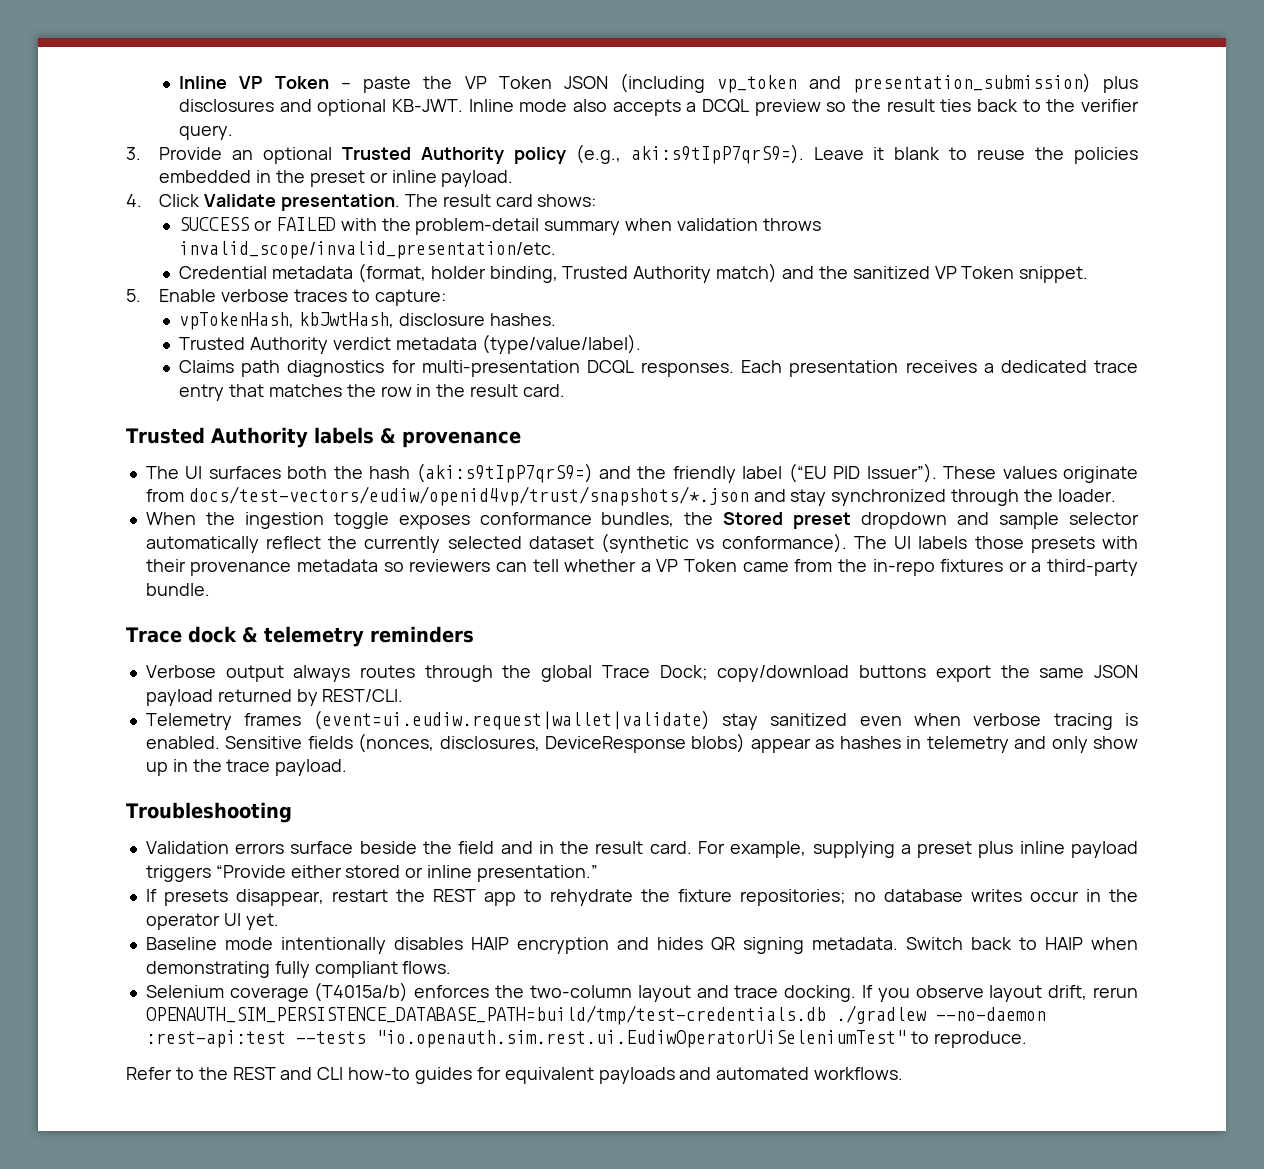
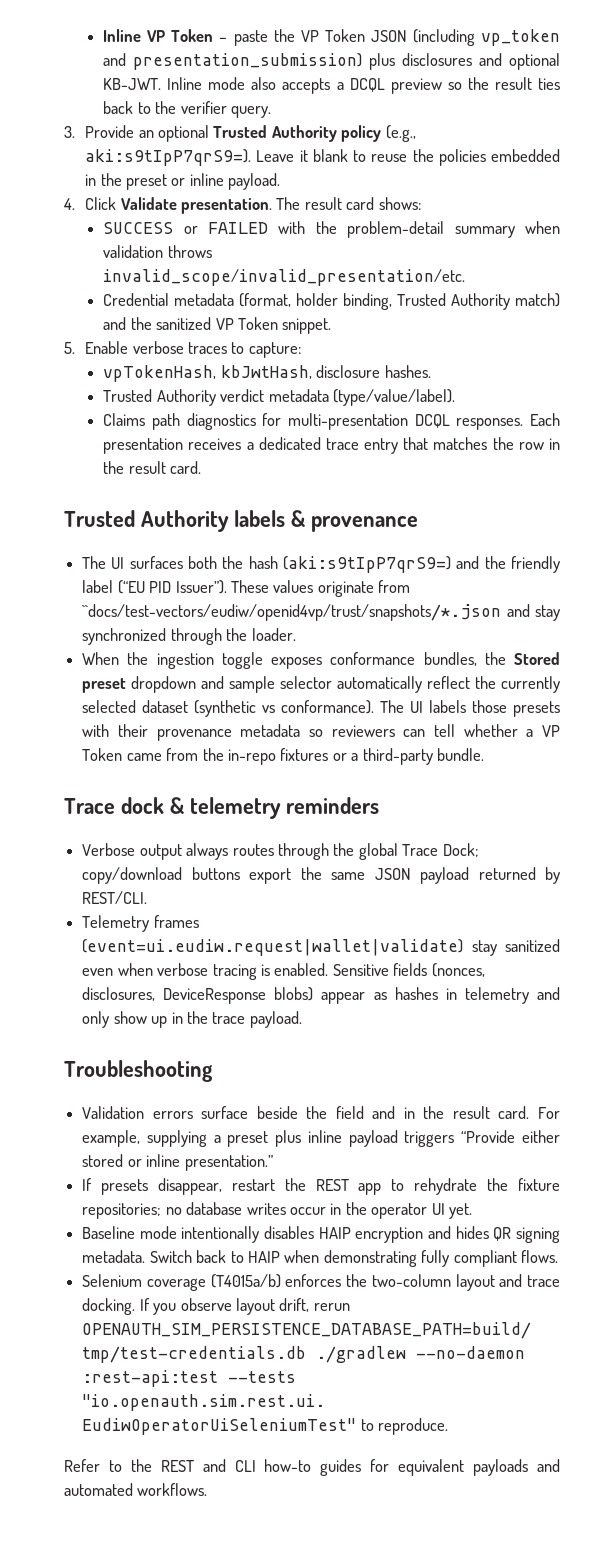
- These values originate from docs/test-vectors/eudiw/openid4vp/trust/snapshots/*.json and stay synchronized through the loader.
+ These values originate from ``docs/test-vectors/eudiw/openid4vp/trust/snapshots/*.json and stay synchronized through the loader.

